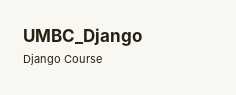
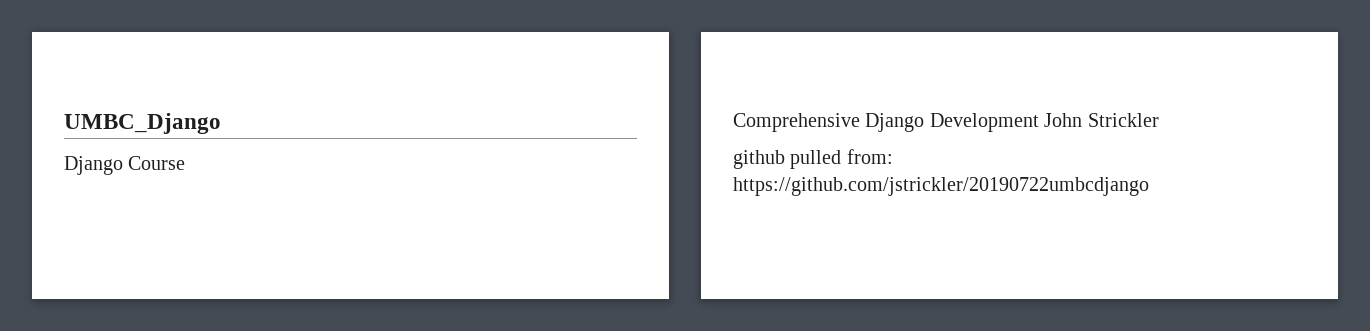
+ Comprehensive Django Development John Strickler
+ github pulled from: https://github.com/jstrickler/20190722umbcdjango

